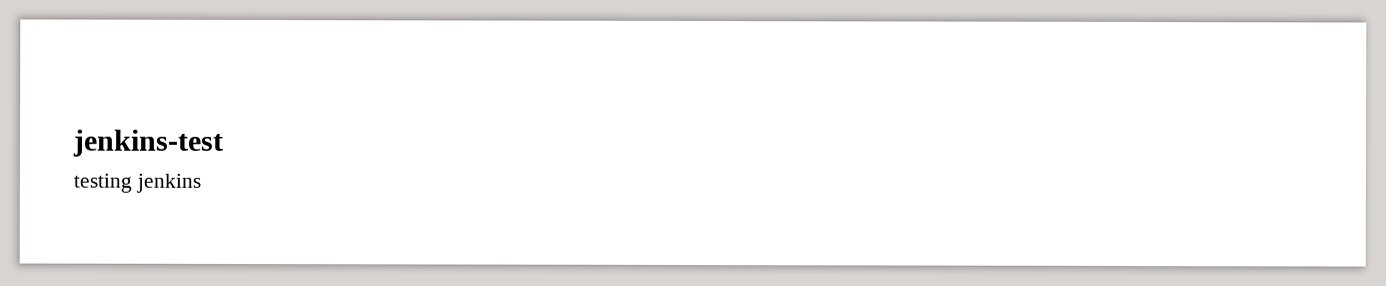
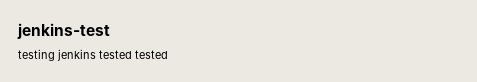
- testing jenkins
+ testing jenkins tested tested

